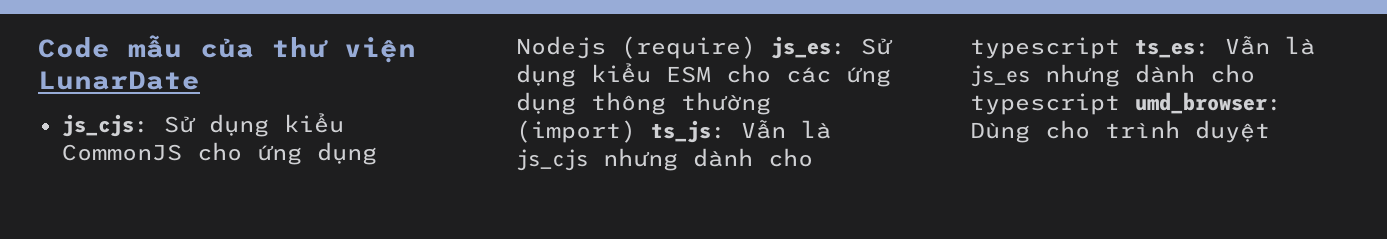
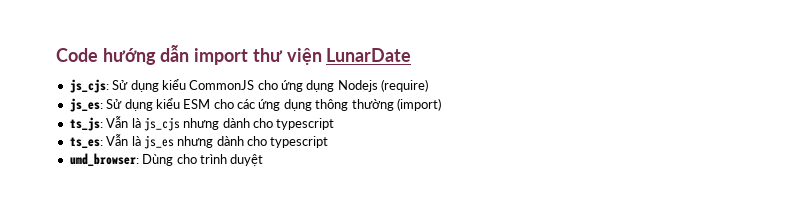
- Code mẫu của thư viện LunarDate
+ Code hướng dẫn import thư viện LunarDate
- js_cjs: Sử dụng kiểu CommonJS cho ứng dụng Nodejs (require) js_es: Sử dụng kiểu ESM cho các ứng dụng thông thường (import) ts_js: Vẫn là js_cjs nhưng dành cho typescript ts_es: Vẫn là js_es nhưng dành cho typescript umd_browser: Dùng cho trình duyệt
+ js_cjs: Sử dụng kiểu CommonJS cho ứng dụng Nodejs (require)
+ js_es: Sử dụng kiểu ESM cho các ứng dụng thông thường (import)
+ ts_js: Vẫn là js_cjs nhưng dành cho typescript
+ ts_es: Vẫn là js_es nhưng dành cho typescript
+ umd_browser: Dùng cho trình duyệt

